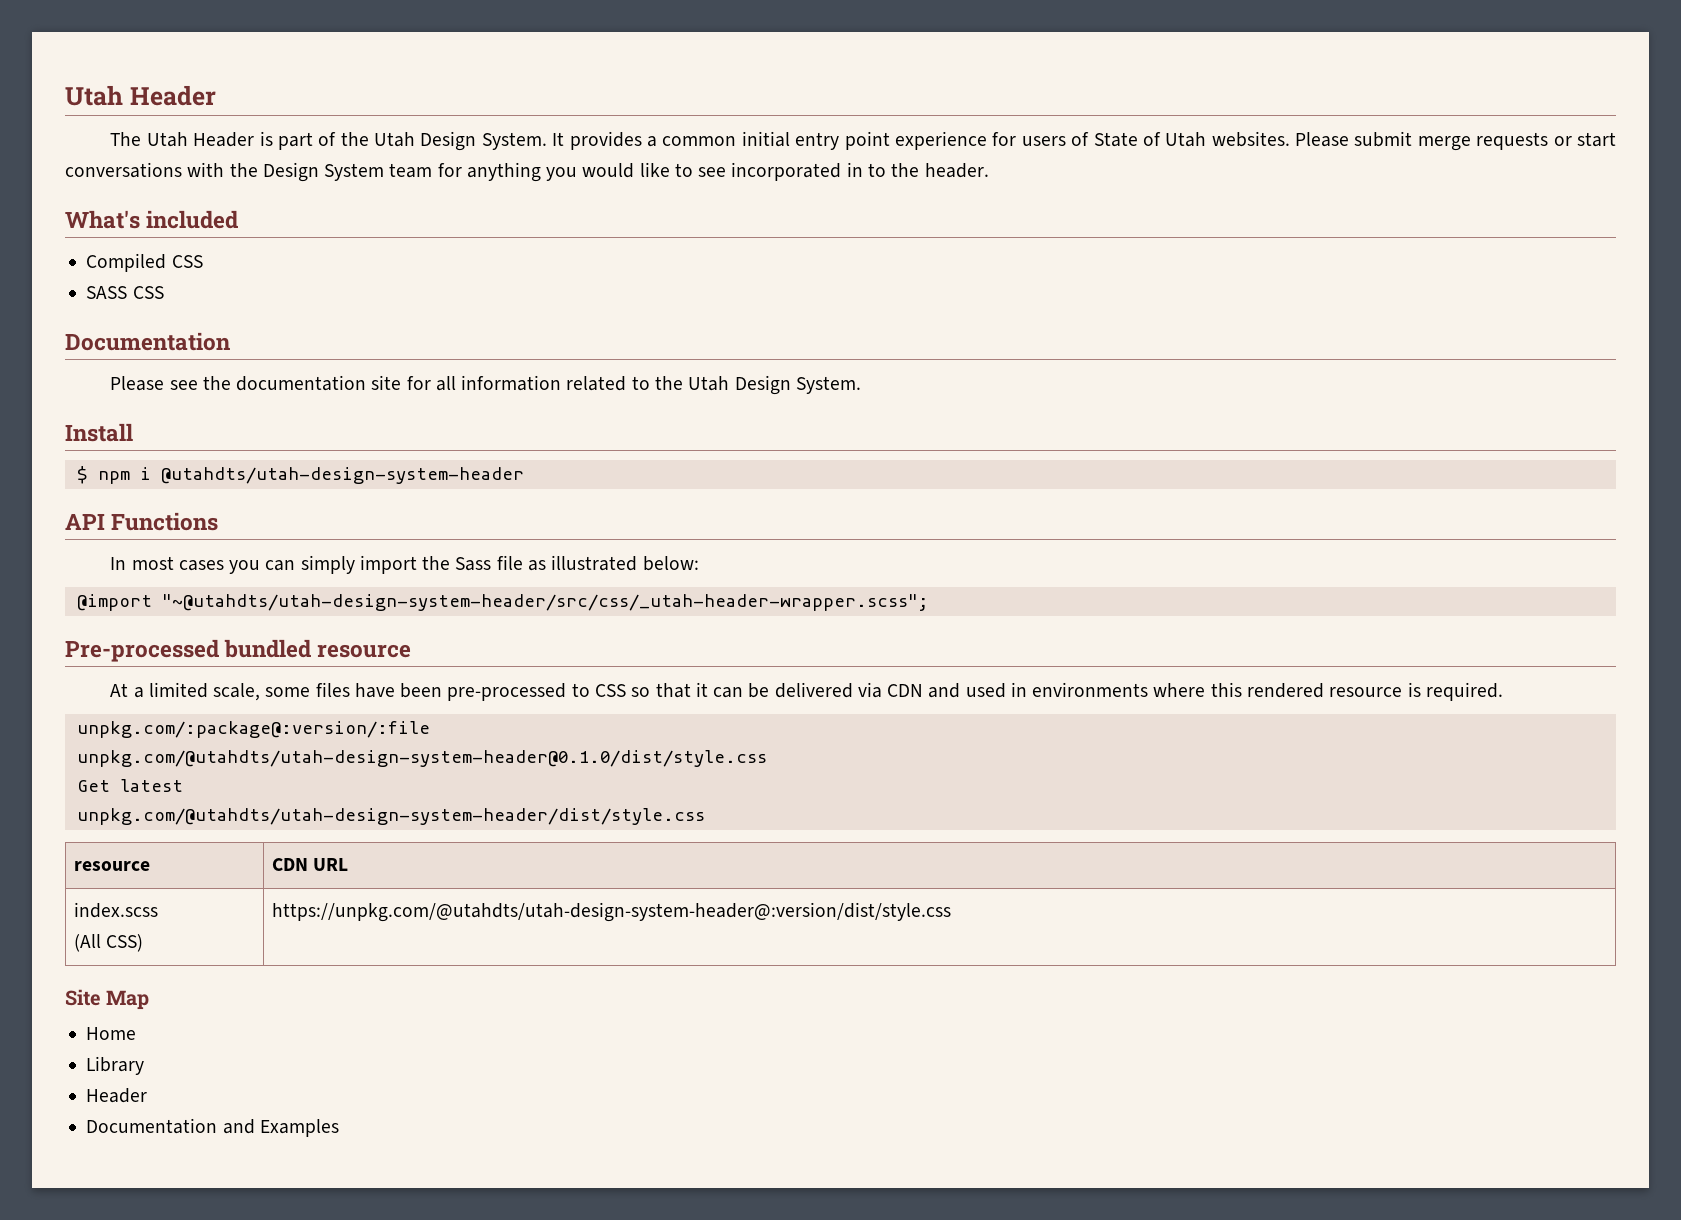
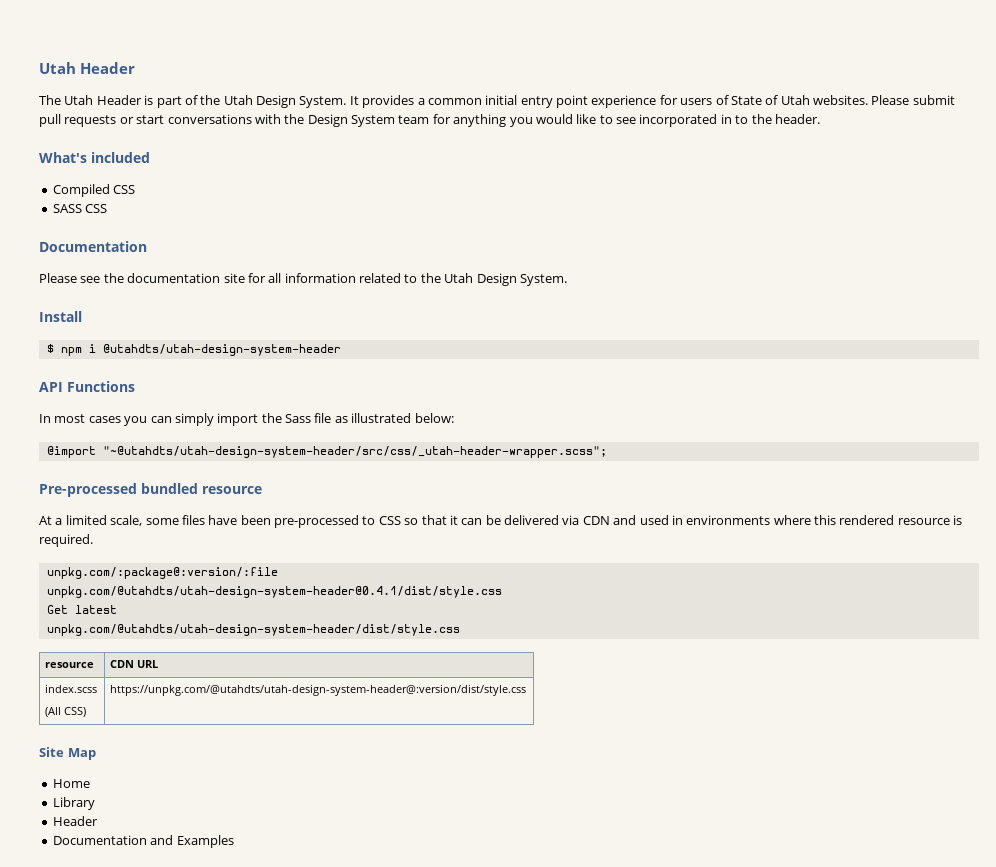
- Please submit merge requests or start conversations with the Design System team for anything you would like to see incorporated in to the header.
+ Please submit pull requests or start conversations with the Design System team for anything you would like to see incorporated in to the header.
- unpkg.com/@utahdts/utah-design-system-header@0.1.0/dist/style.css
+ unpkg.com/@utahdts/utah-design-system-header@0.4.1/dist/style.css

